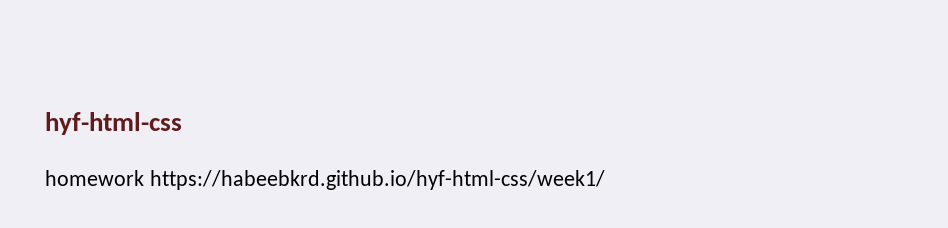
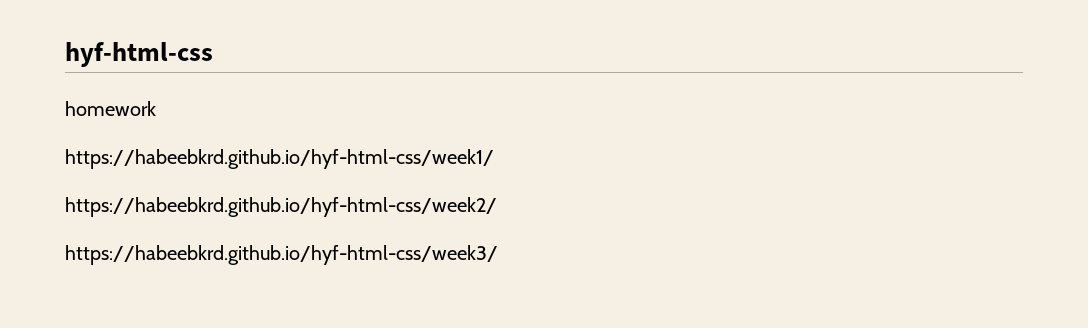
- homework https://habeebkrd.github.io/hyf-html-css/week1/
+ homework
+ https://habeebkrd.github.io/hyf-html-css/week1/
+ https://habeebkrd.github.io/hyf-html-css/week2/
+ https://habeebkrd.github.io/hyf-html-css/week3/

